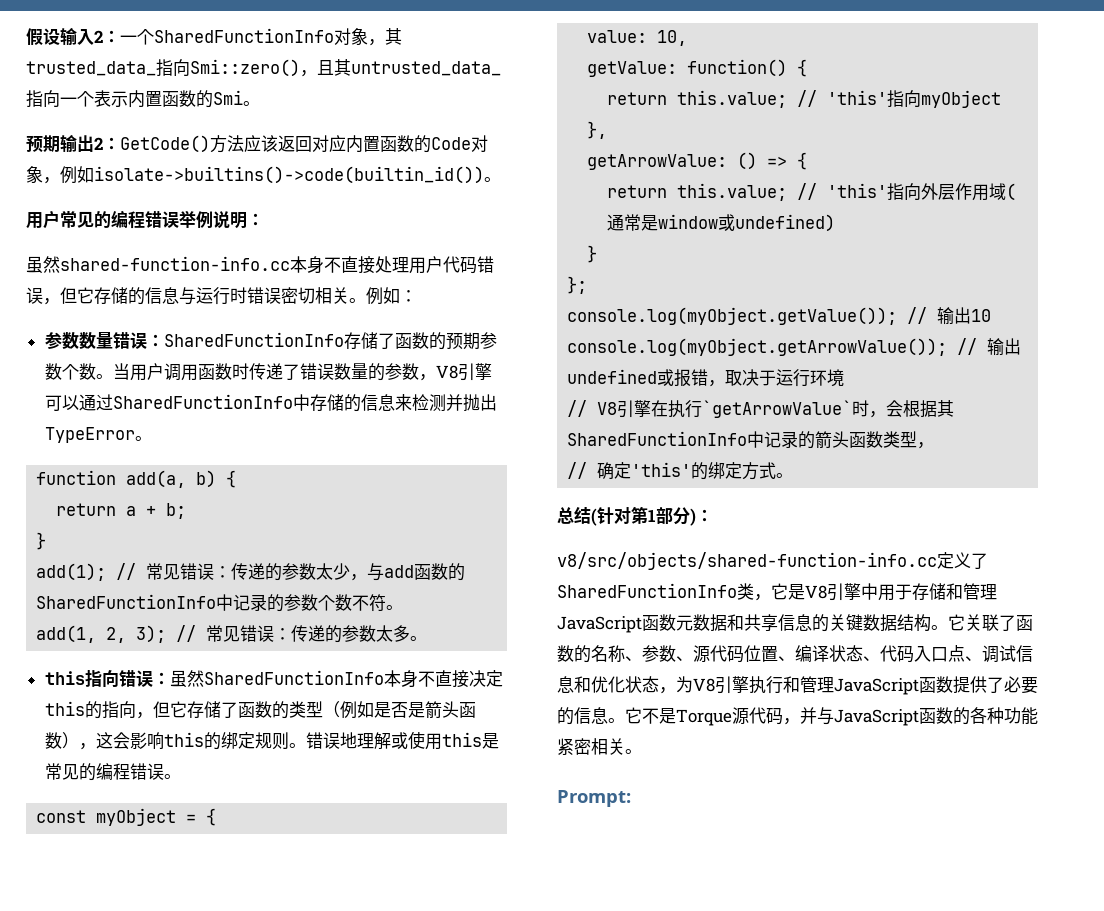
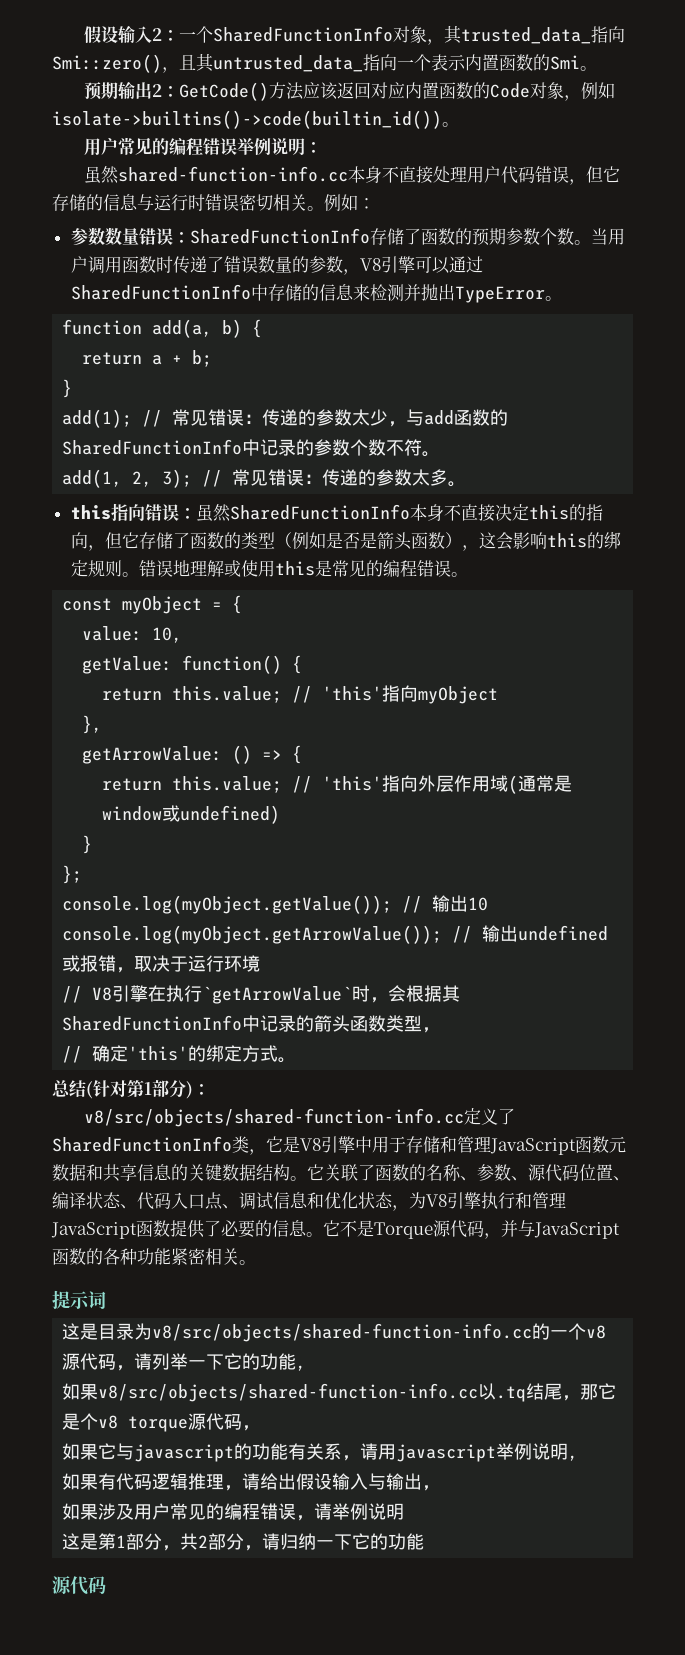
- Prompt:
+ 提示词
+ 这是目录为v8/src/objects/shared-function-info.cc的一个v8源代码，请列举一下它的功能,
+ 如果v8/src/objects/shared-function-info.cc以.tq结尾，那它是个v8 torque源代码，
+ 如果它与javascript的功能有关系，请用javascript举例说明,
+ 如果有代码逻辑推理，请给出假设输入与输出，
+ 如果涉及用户常见的编程错误，请举例说明
+ 这是第1部分，共2部分，请归纳一下它的功能
+ 源代码

